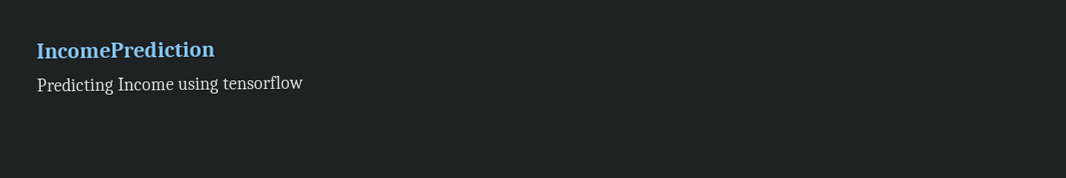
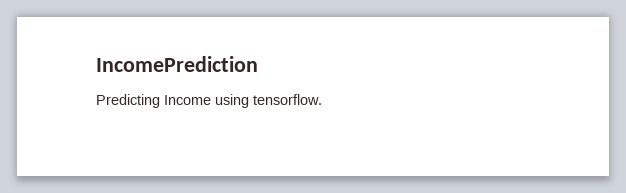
- Predicting Income using tensorflow
+ Predicting Income using tensorflow.

